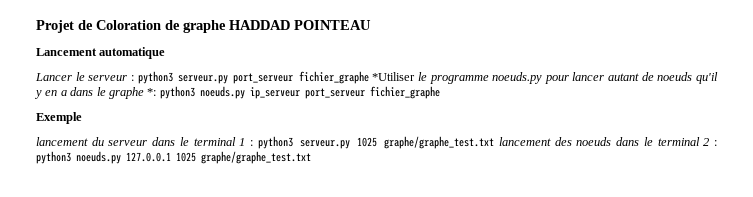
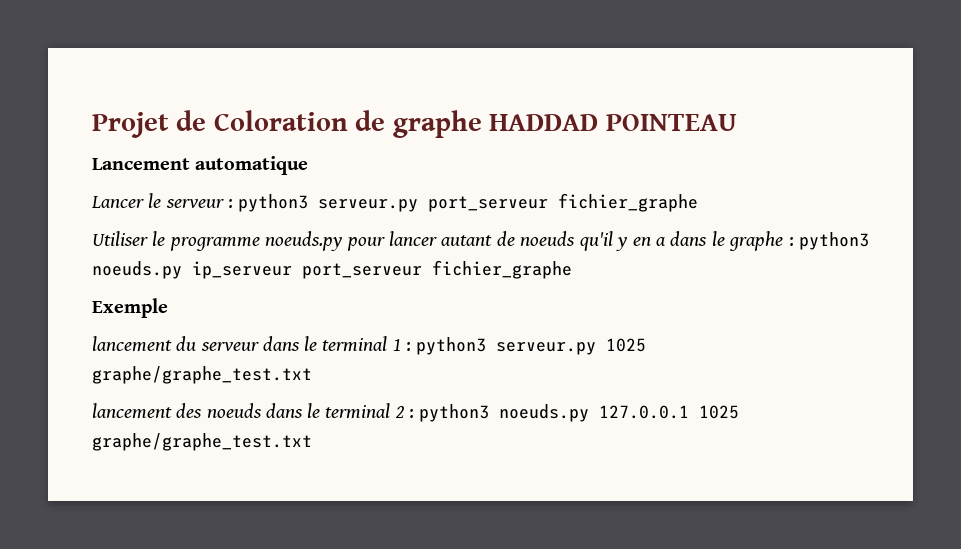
- Lancer le serveur : python3 serveur.py port_serveur fichier_graphe *Utiliser le programme noeuds.py pour lancer autant de noeuds qu'il y en a dans le graphe *: python3 noeuds.py ip_serveur port_serveur fichier_graphe
+ Lancer le serveur : python3 serveur.py port_serveur fichier_graphe
+ Utiliser le programme noeuds.py pour lancer autant de noeuds qu'il y en a dans le graphe : python3 noeuds.py ip_serveur port_serveur fichier_graphe
- lancement du serveur dans le terminal 1 : python3 serveur.py 1025 graphe/graphe_test.txt lancement des noeuds dans le terminal 2 : python3 noeuds.py 127.0.0.1 1025 graphe/graphe_test.txt
+ lancement du serveur dans le terminal 1 : python3 serveur.py 1025 graphe/graphe_test.txt
+ lancement des noeuds dans le terminal 2 : python3 noeuds.py 127.0.0.1 1025 graphe/graphe_test.txt

